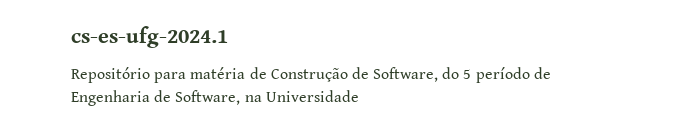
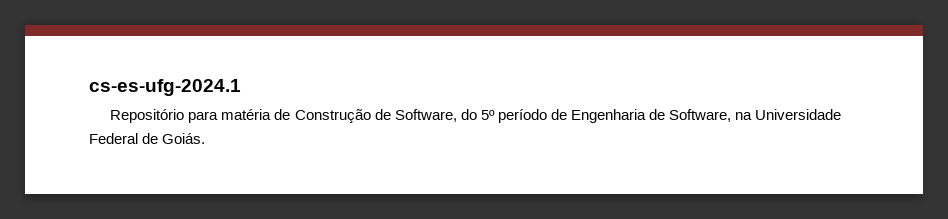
- Repositório para matéria de Construção de Software, do 5 período de Engenharia de Software, na Universidade
+ Repositório para matéria de Construção de Software, do 5º período de Engenharia de Software, na Universidade Federal de Goiás.

